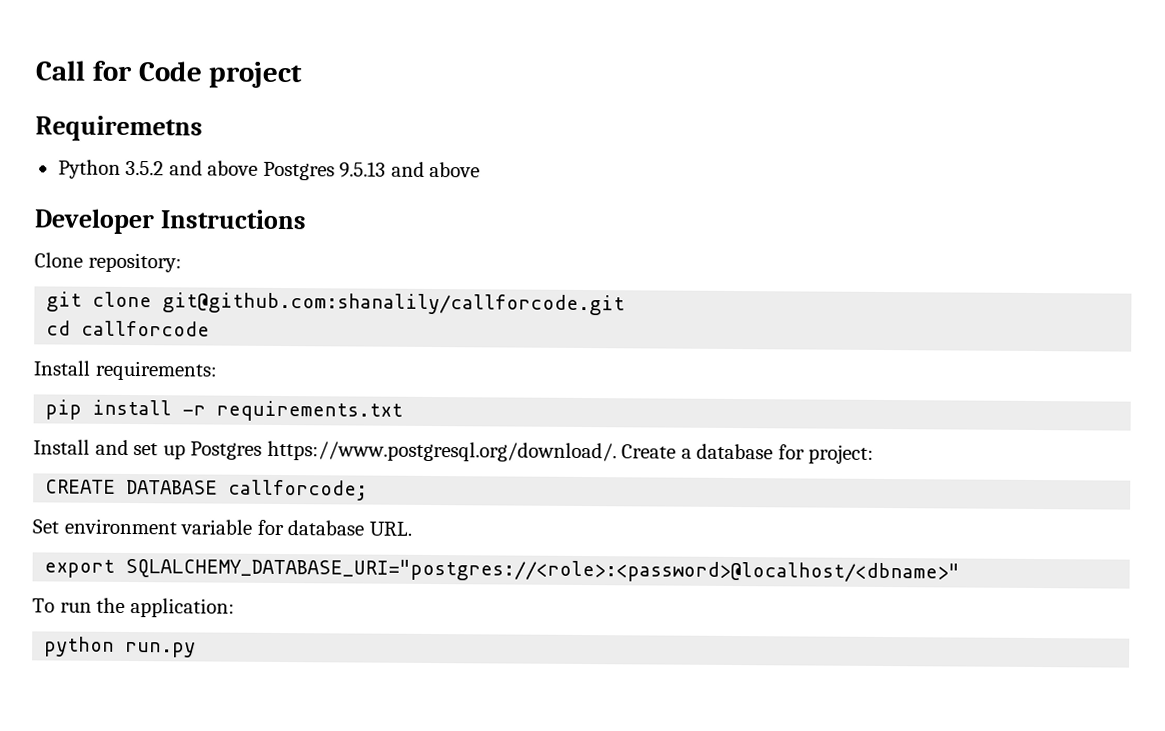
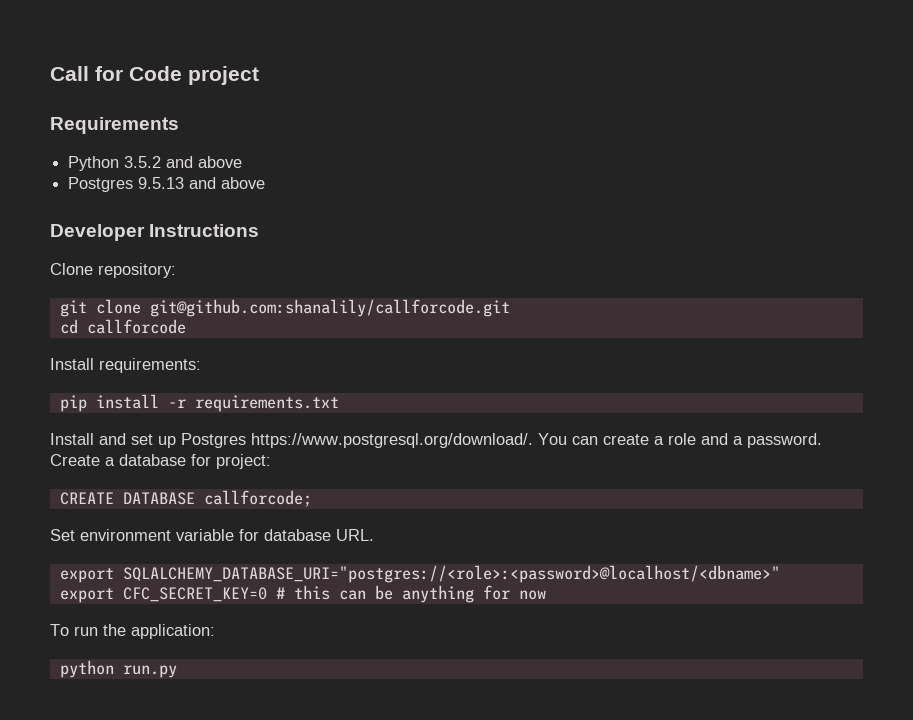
- Requiremetns
+ Requirements
- Python 3.5.2 and above Postgres 9.5.13 and above
+ Python 3.5.2 and above
+ Postgres 9.5.13 and above
- Install and set up Postgres https://www.postgresql.org/download/. Create a database for project:
+ Install and set up Postgres https://www.postgresql.org/download/. You can create a role and a password. Create a database for project:
+ export CFC_SECRET_KEY=0 # this can be anything for now

